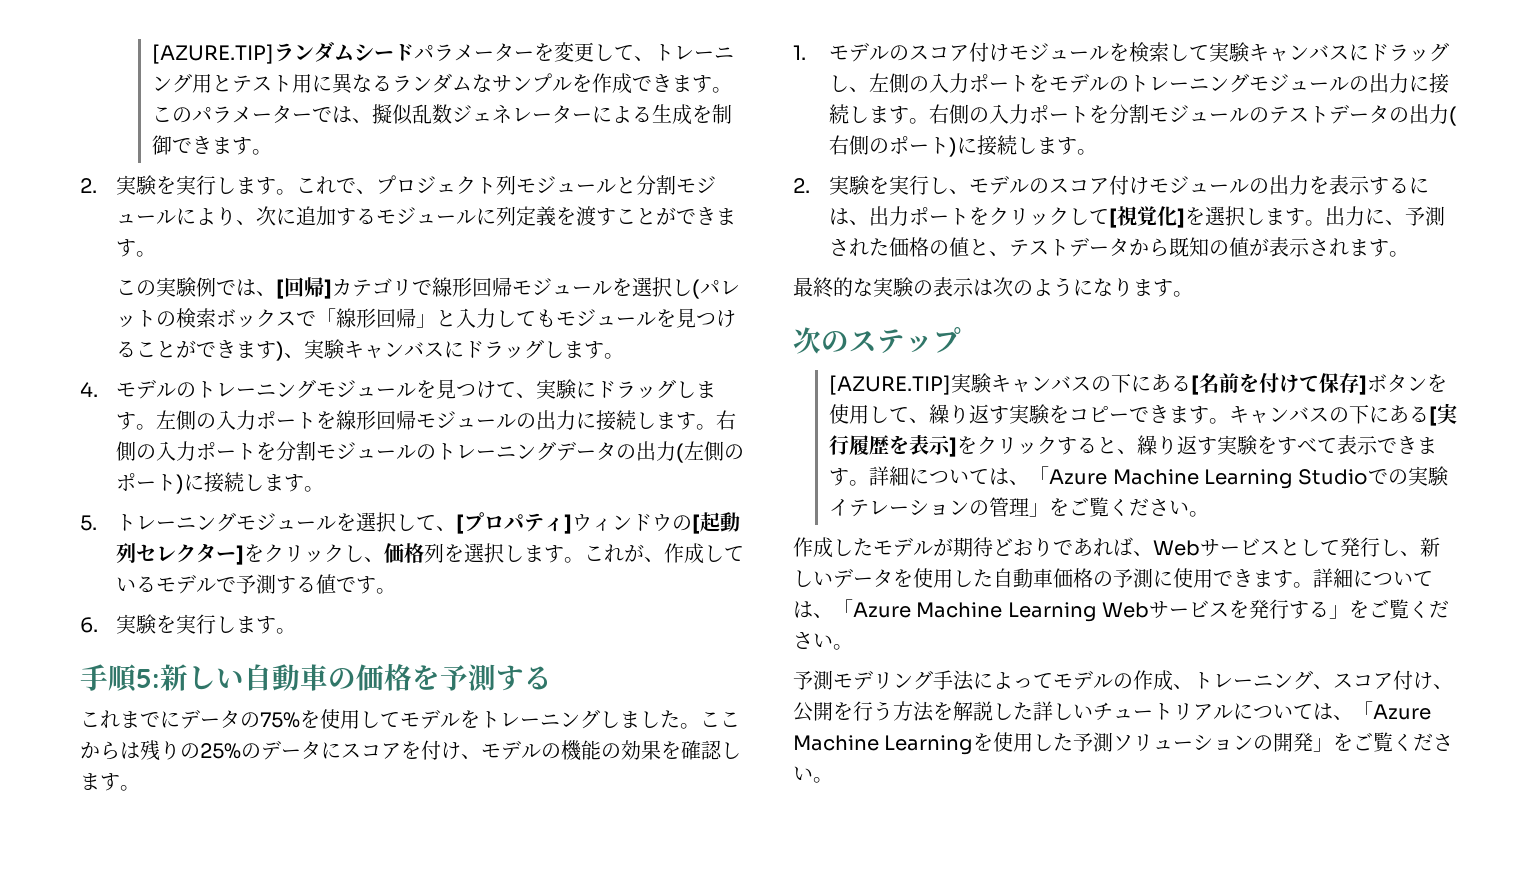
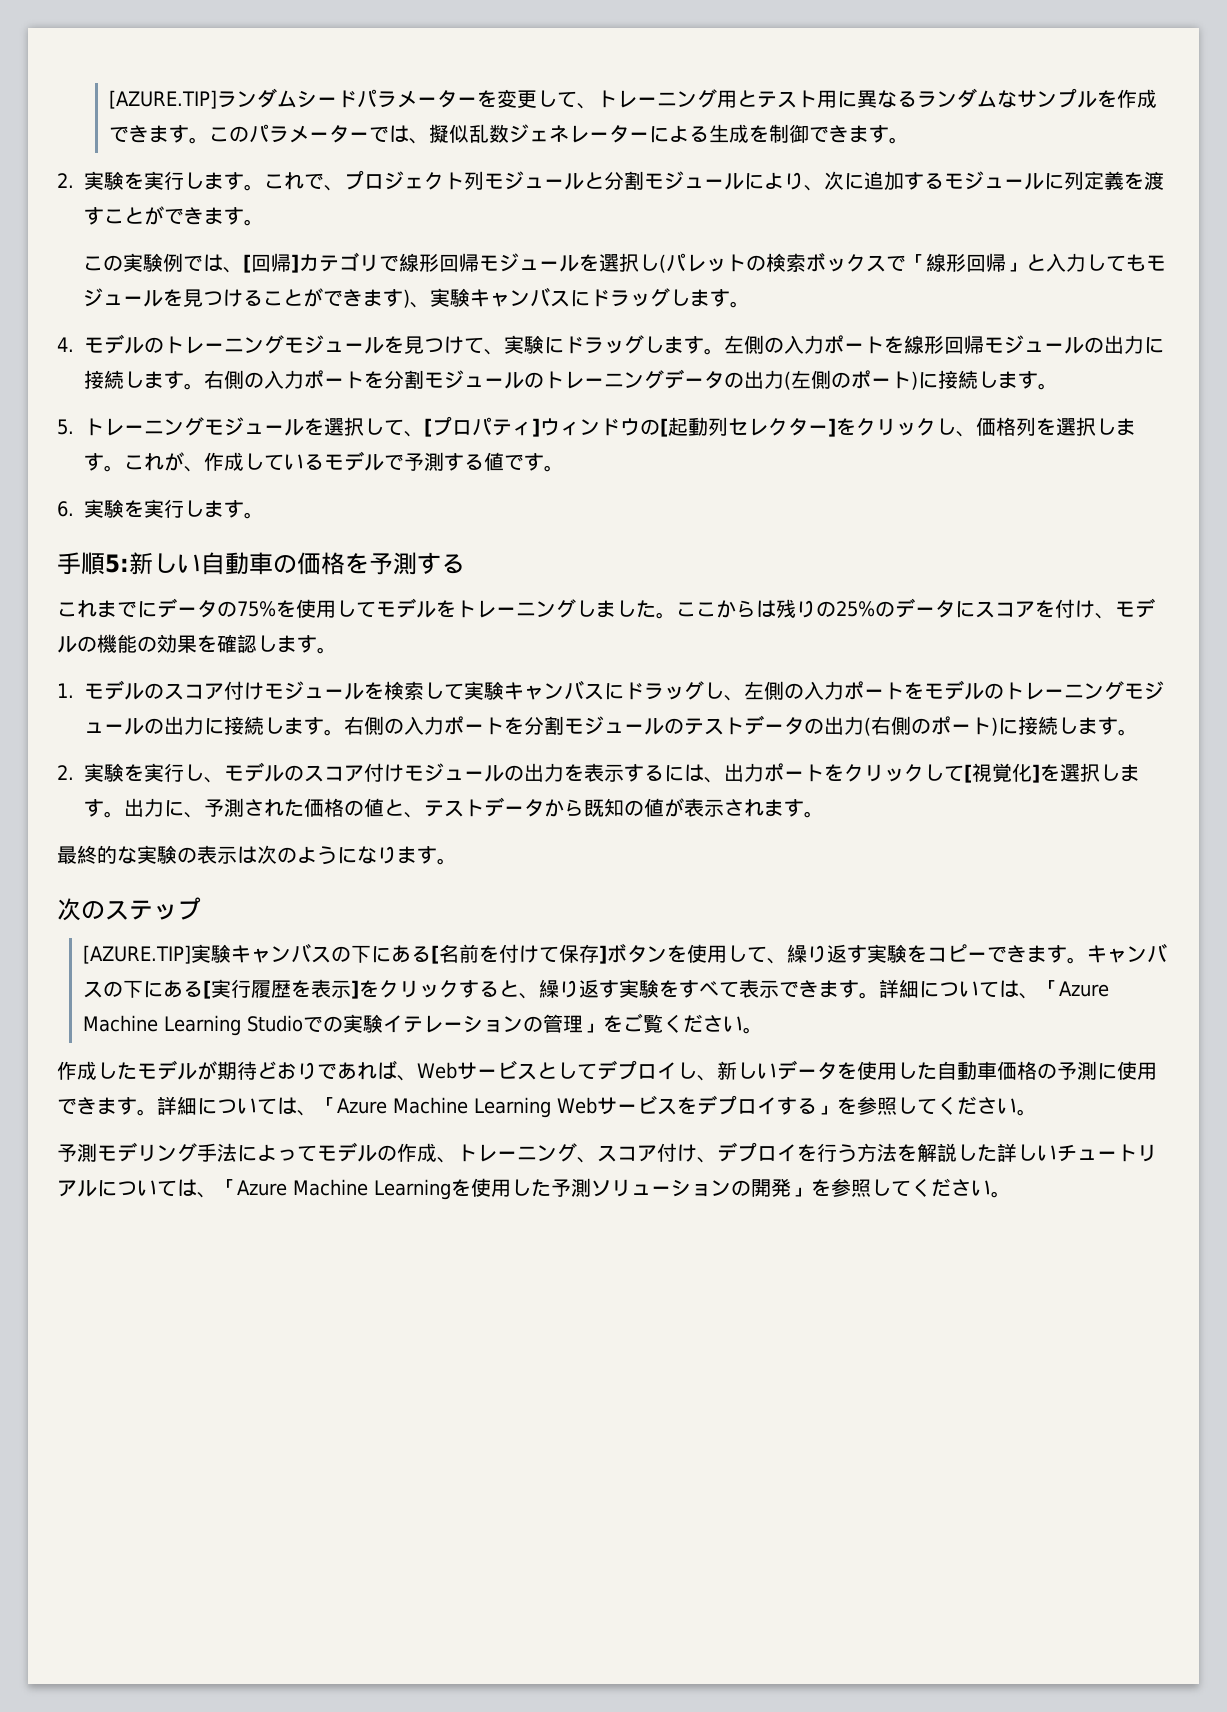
- 作成したモデルが期待どおりであれば、Webサービスとして発行し、新しいデータを使用した自動車価格の予測に使用できます。
+ 作成したモデルが期待どおりであれば、Webサービスとしてデプロイし、新しいデータを使用した自動車価格の予測に使用できます。
- 詳細については、「Azure Machine Learning Webサービスを発行する」をご覧ください。
+ 詳細については、「Azure Machine Learning Webサービスをデプロイする」を参照してください。
- 予測モデリング手法によってモデルの作成、トレーニング、スコア付け、公開を行う方法を解説した詳しいチュートリアルについては、「Azure Machine Learningを使用した予測ソリューションの開発」をご覧ください。
+ 予測モデリング手法によってモデルの作成、トレーニング、スコア付け、デプロイを行う方法を解説した詳しいチュートリアルについては、「Azure Machine Learningを使用した予測ソリューションの開発」を参照してください。

